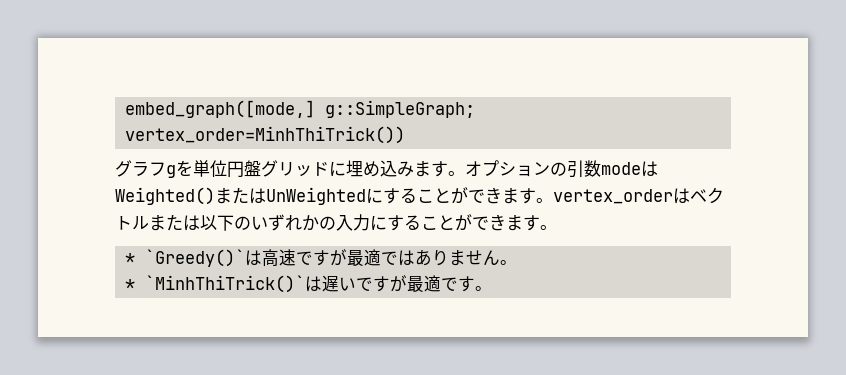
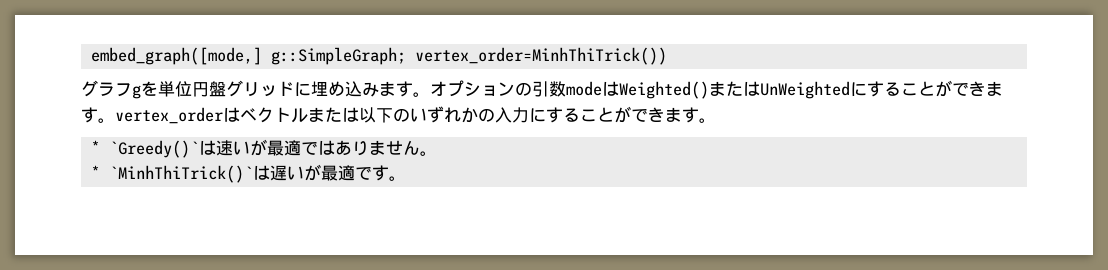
- * `Greedy()`は高速ですが最適ではありません。
+ * `Greedy()`は速いが最適ではありません。
- * `MinhThiTrick()`は遅いですが最適です。
+ * `MinhThiTrick()`は遅いが最適です。

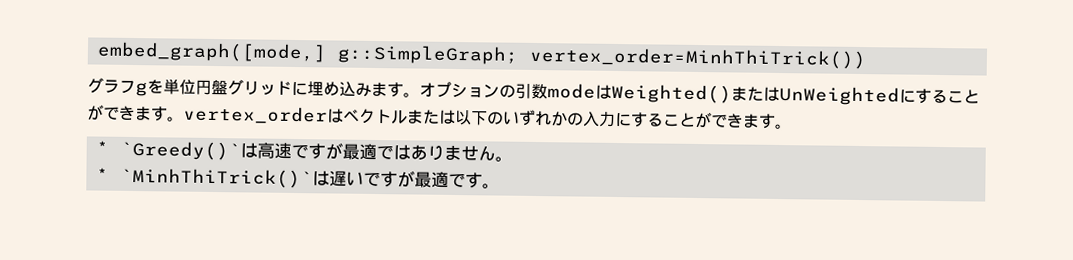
- * `Greedy()`は速いが最適ではありません。
+ * `Greedy()`は高速ですが最適ではありません。
- * `MinhThiTrick()`は遅いが最適です。
+ * `MinhThiTrick()`は遅いですが最適です。

